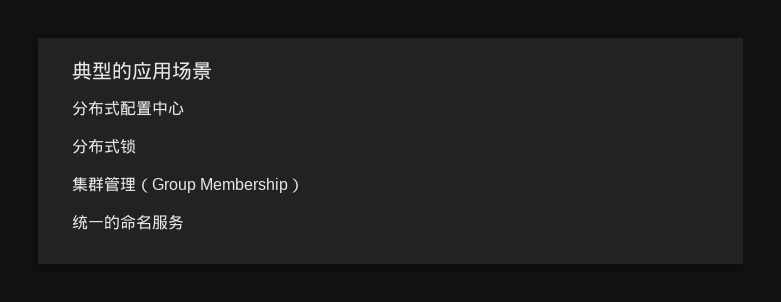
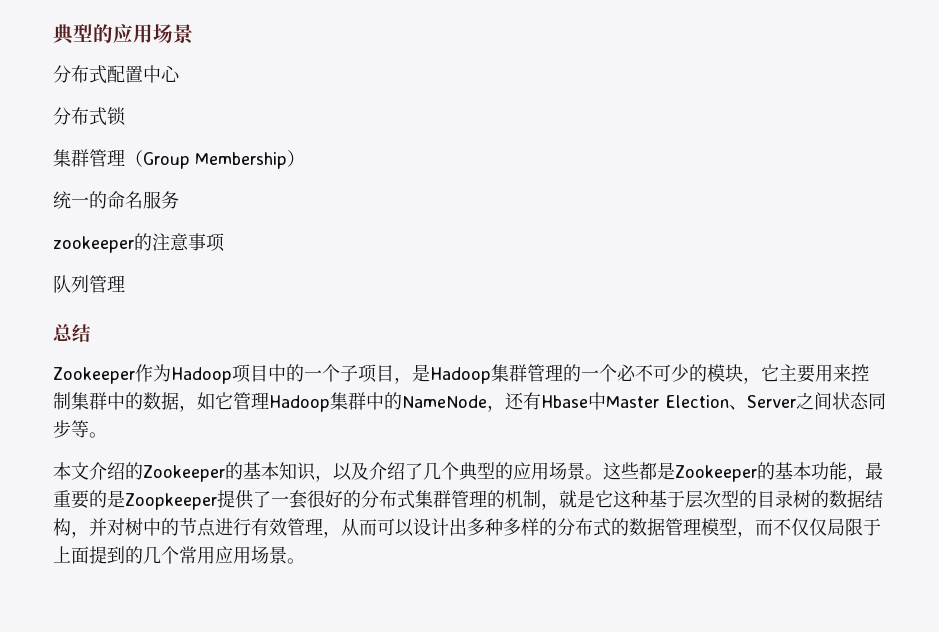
+ zookeeper的注意事项
+ 队列管理
+ 总结
+ Zookeeper作为Hadoop项目中的一个子项目，是Hadoop集群管理的一个必不可少的模块，它主要用来控制集群中的数据，如它管理Hadoop集群中的NameNode，还有Hbase中Master Election、Server之间状态同步等。
+ 本文介绍的Zookeeper的基本知识，以及介绍了几个典型的应用场景。这些都是Zookeeper的基本功能，最重要的是Zoopkeeper提供了一套很好的分布式集群管理的机制，就是它这种基于层次型的目录树的数据结构，并对树中的节点进行有效管理，从而可以设计出多种多样的分布式的数据管理模型，而不仅仅局限于上面提到的几个常用应用场景。

